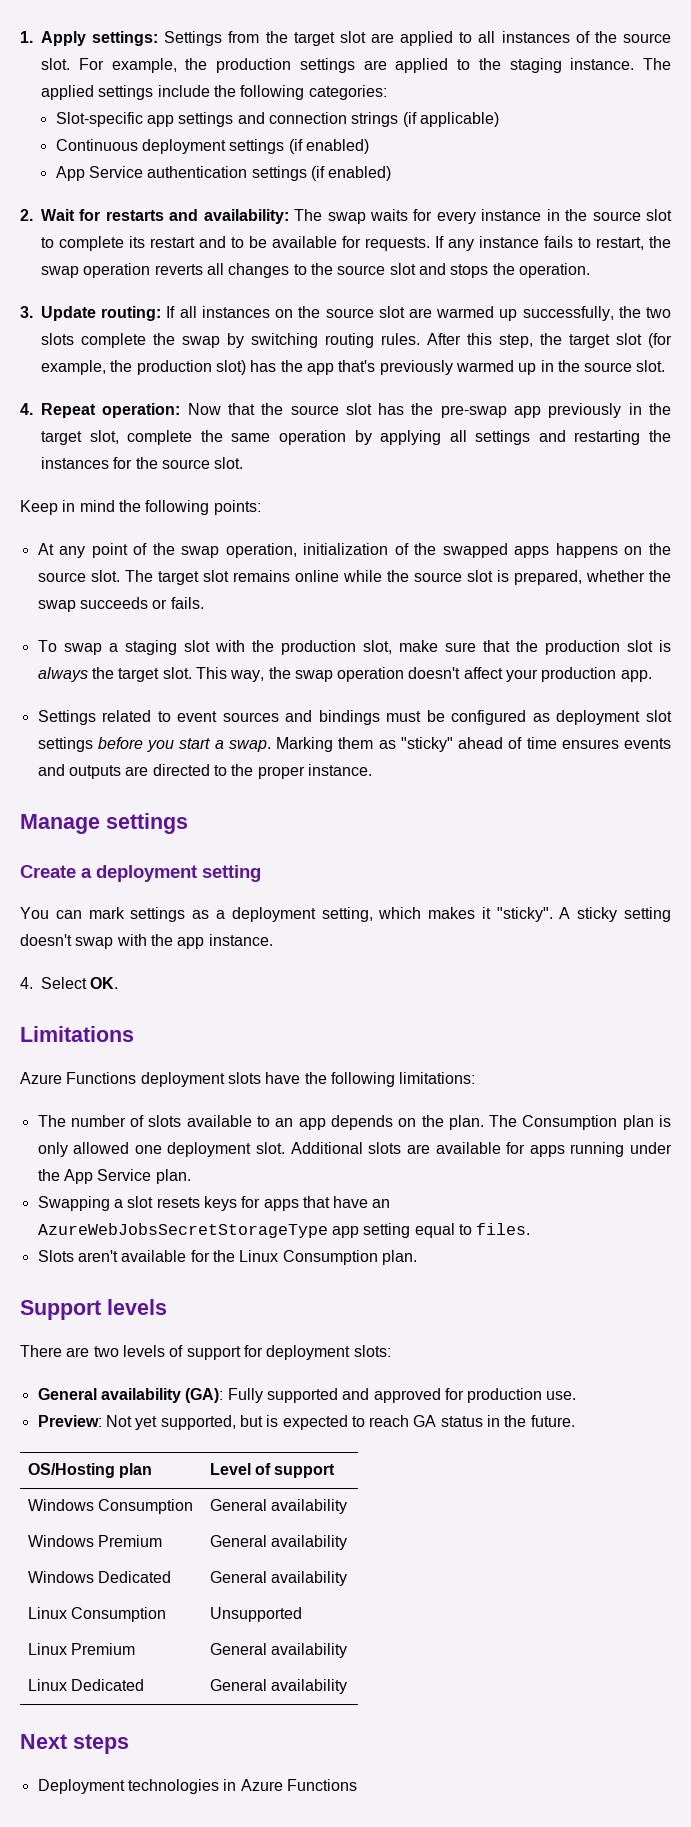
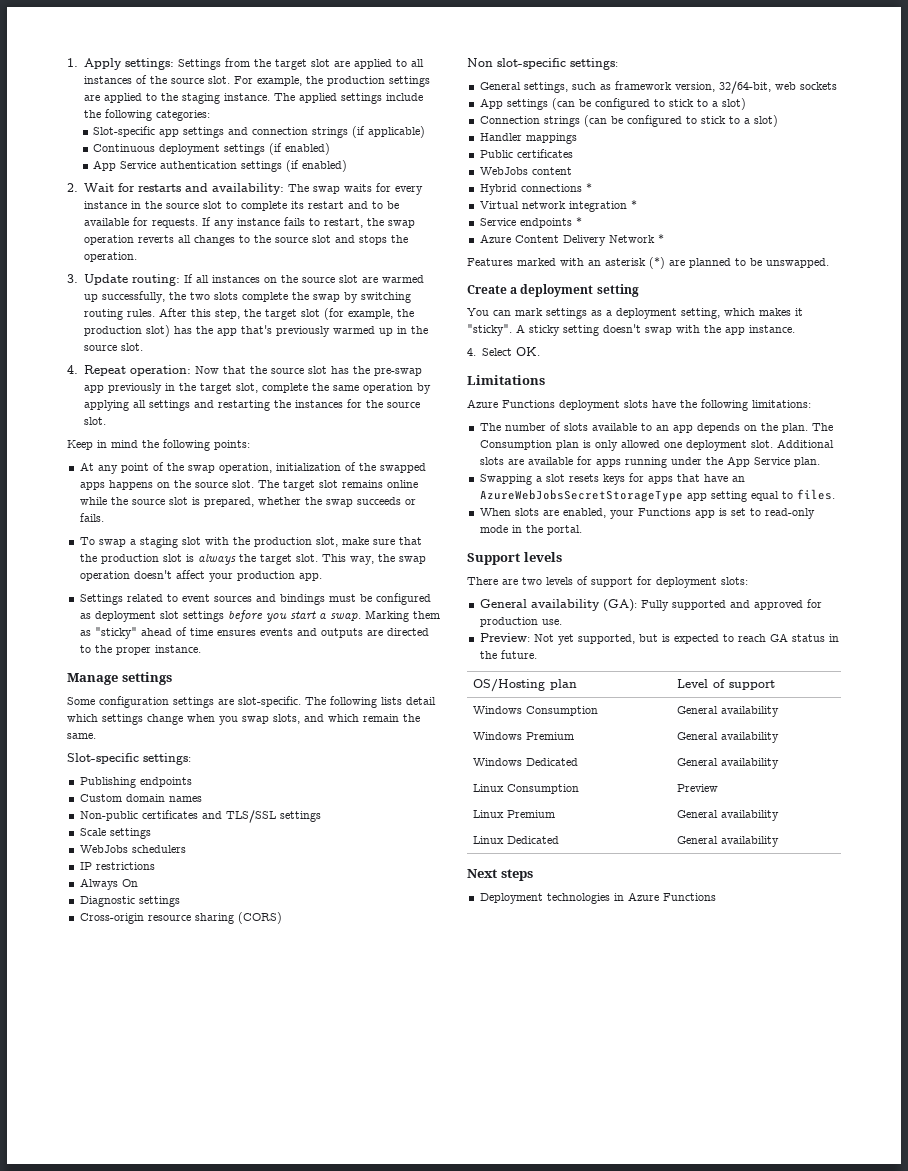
+ Some configuration settings are slot-specific. The following lists detail which settings change when you swap slots, and which remain the same.
+ Slot-specific settings:
+ Publishing endpoints
+ Custom domain names
+ Non-public certificates and TLS/SSL settings
+ Scale settings
+ WebJobs schedulers
+ IP restrictions
+ Always On
+ Diagnostic settings
+ Cross-origin resource sharing (CORS)
+ Non slot-specific settings:
+ General settings, such as framework version, 32/64-bit, web sockets
+ App settings (can be configured to stick to a slot)
+ Connection strings (can be configured to stick to a slot)
+ Handler mappings
+ Public certificates
+ WebJobs content
+ Hybrid connections *
+ Virtual network integration *
+ Service endpoints *
+ Azure Content Delivery Network *
+ Features marked with an asterisk (*) are planned to be unswapped.
- Slots aren't available for the Linux Consumption plan.
+ When slots are enabled, your Functions app is set to read-only mode in the portal.
- Linux Consumption | Unsupported
+ Linux Consumption | Preview

